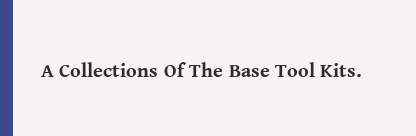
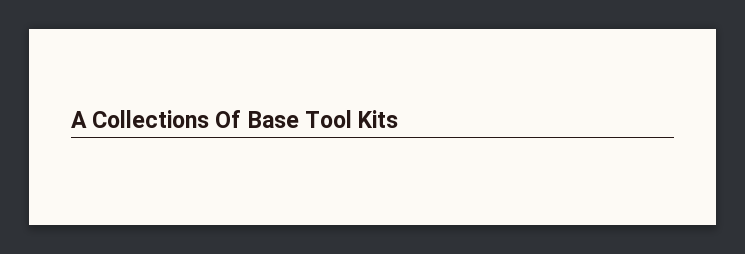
- A Collections Of The Base Tool Kits.
+ A Collections Of Base Tool Kits

